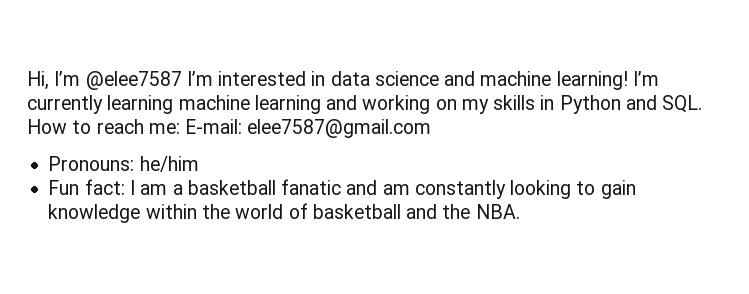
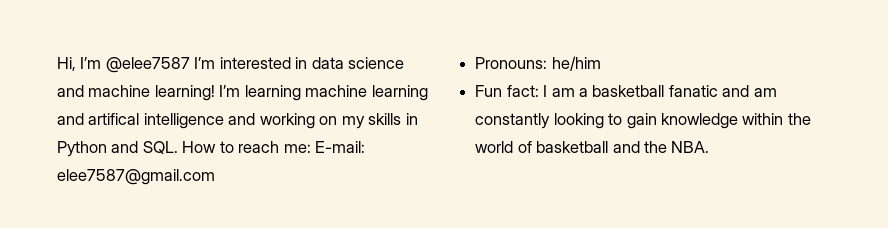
- I’m currently learning machine learning and working on my skills in Python and SQL. How to reach me: E-mail: elee7587@gmail.com
+ I’m learning machine learning and artifical intelligence and working on my skills in Python and SQL. How to reach me: E-mail: elee7587@gmail.com

